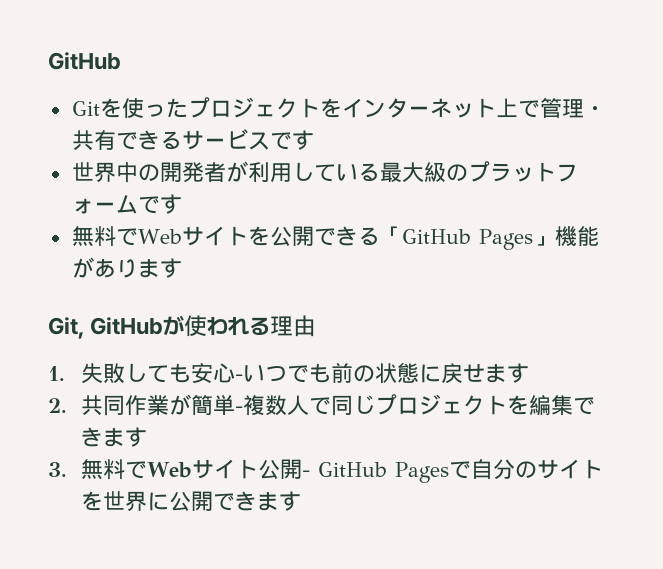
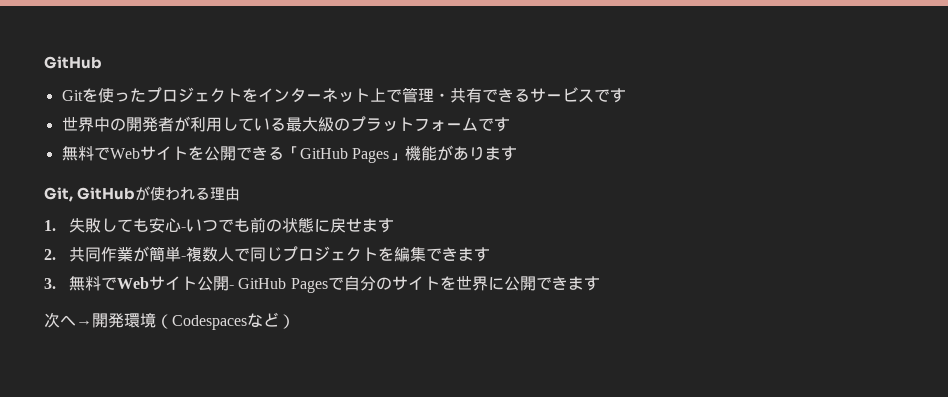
+ 次へ→開発環境（Codespacesなど）

